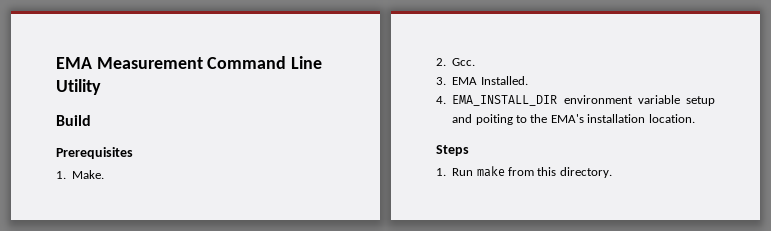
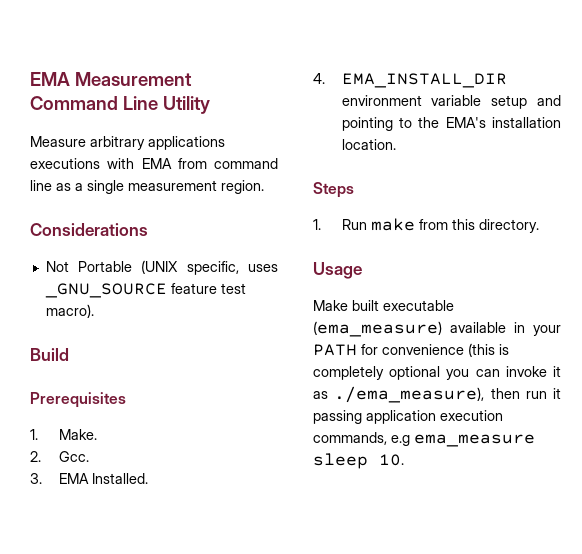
+ Measure arbitrary applications executions with EMA from command line as a single measurement region.
+ Considerations
+ Not Portable (UNIX specific, uses _GNU_SOURCE feature test macro).
- 4. EMA_INSTALL_DIR environment variable setup and poiting to the EMA's installation location.
+ 4. EMA_INSTALL_DIR environment variable setup and pointing to the EMA's installation location.
+ Usage
+ Make built executable (ema_measure) available in your PATH for convenience (this is completely optional you can invoke it as ./ema_measure), then run it passing application execution commands, e.g ema_measure sleep 10.

